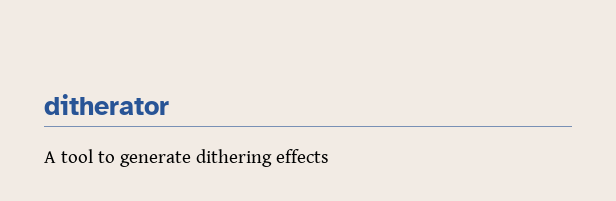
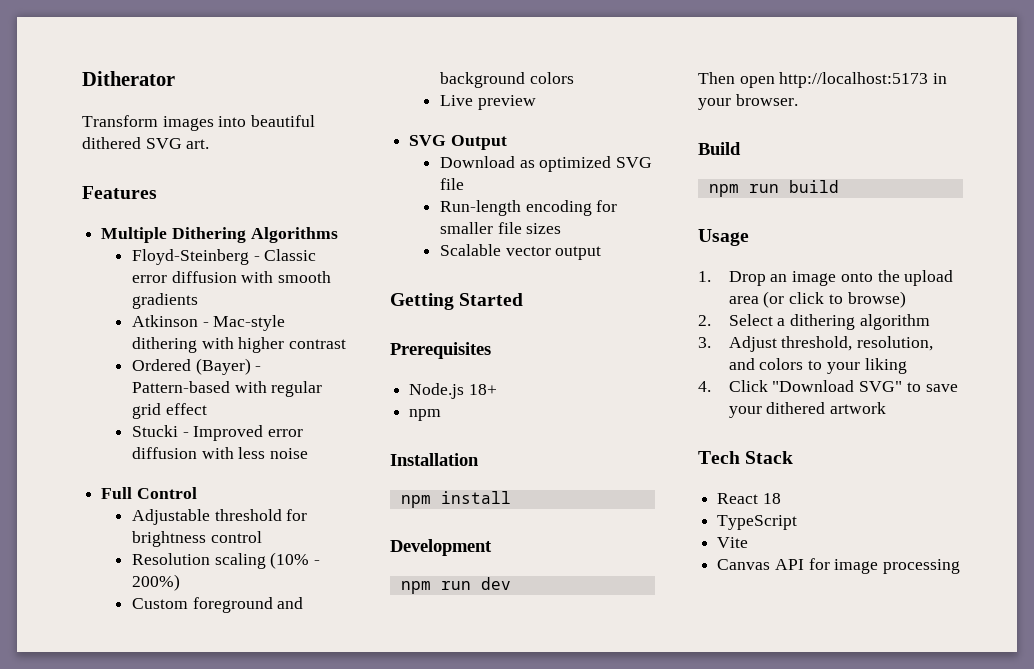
- ditherator
- A tool to generate dithering effects
+ Ditherator
+ Transform images into beautiful dithered SVG art.
+ Features
+ Multiple Dithering Algorithms
+ Floyd-Steinberg - Classic error diffusion with smooth gradients
+ Atkinson - Mac-style dithering with higher contrast
+ Ordered (Bayer) - Pattern-based with regular grid effect
+ Stucki - Improved error diffusion with less noise
+ Full Control
+ Adjustable threshold for brightness control
+ Resolution scaling (10% - 200%)
+ Custom foreground and background colors
+ Live preview
+ SVG Output
+ Download as optimized SVG file
+ Run-length encoding for smaller file sizes
+ Scalable vector output
+ Getting Started
+ Prerequisites
+ Node.js 18+
+ npm
+ Installation
+ npm install
+ Development
+ npm run dev
+ Then open http://localhost:5173 in your browser.
+ Build
+ npm run build
+ Usage
+ 1. Drop an image onto the upload area (or click to browse)
+ 2. Select a dithering algorithm
+ 3. Adjust threshold, resolution, and colors to your liking
+ 4. Click "Download SVG" to save your dithered artwork
+ Tech Stack
+ React 18
+ TypeScript
+ Vite
+ Canvas API for image processing

